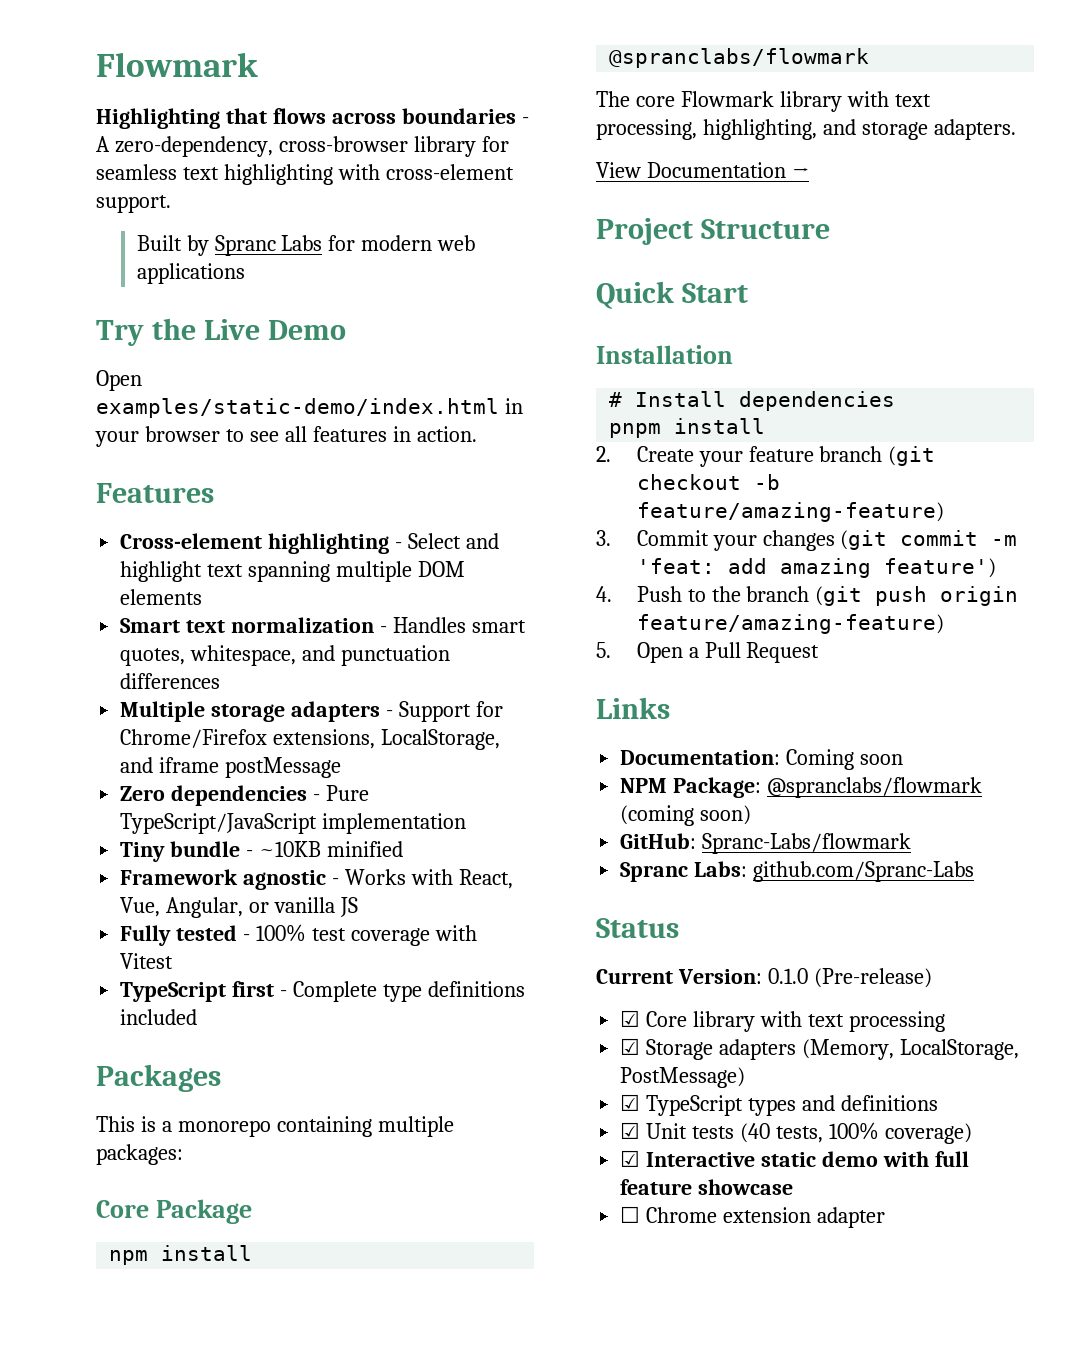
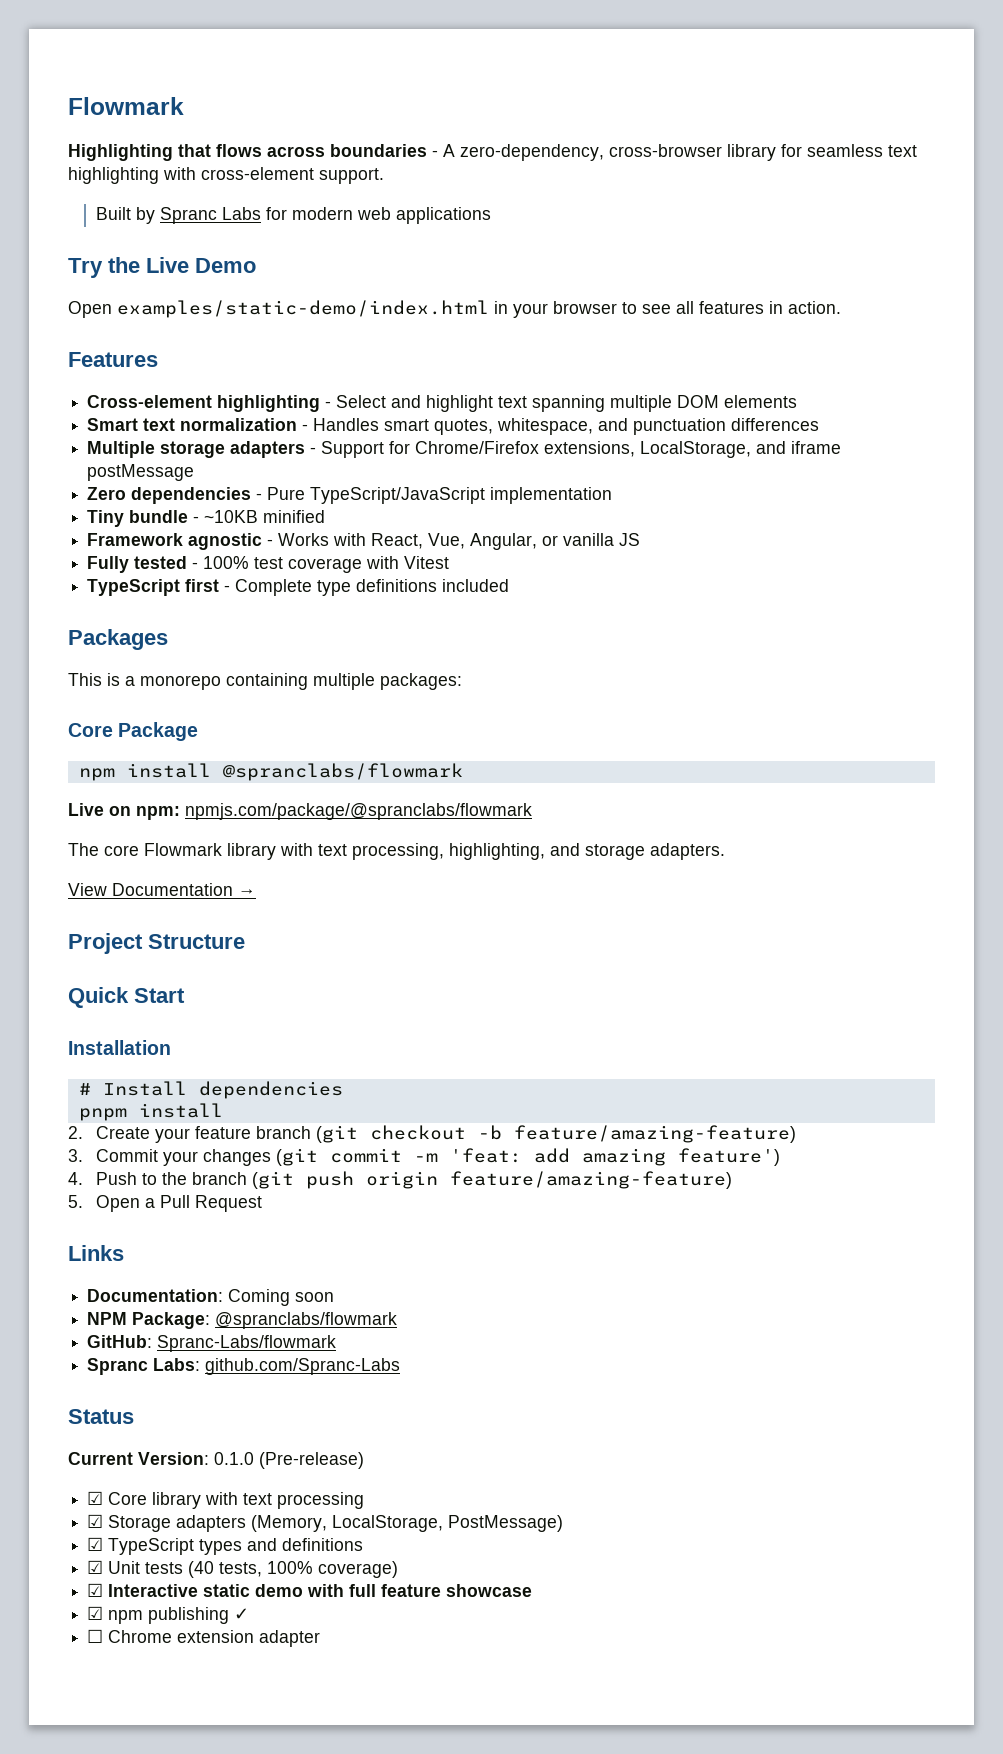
+ Live on npm: npmjs.com/package/@spranclabs/flowmark
- NPM Package: @spranclabs/flowmark (coming soon)
+ NPM Package: @spranclabs/flowmark
+ ☑ npm publishing ✓

